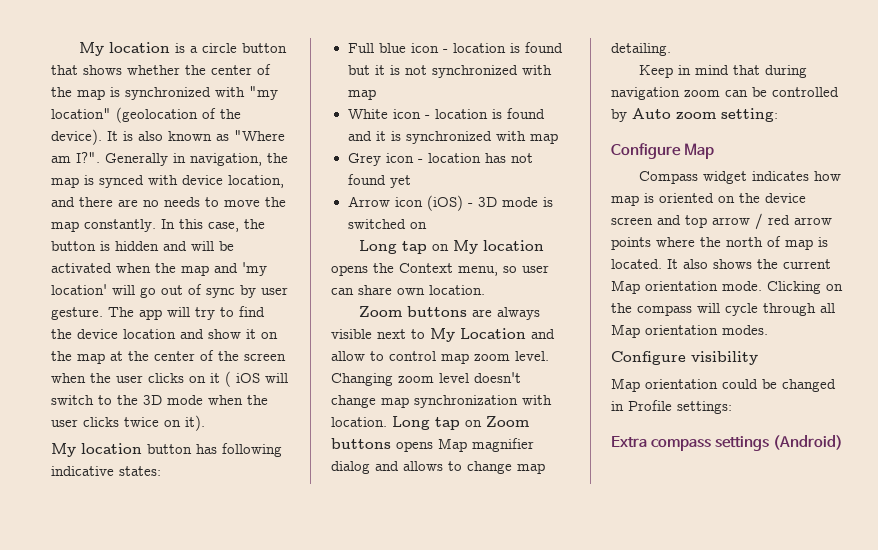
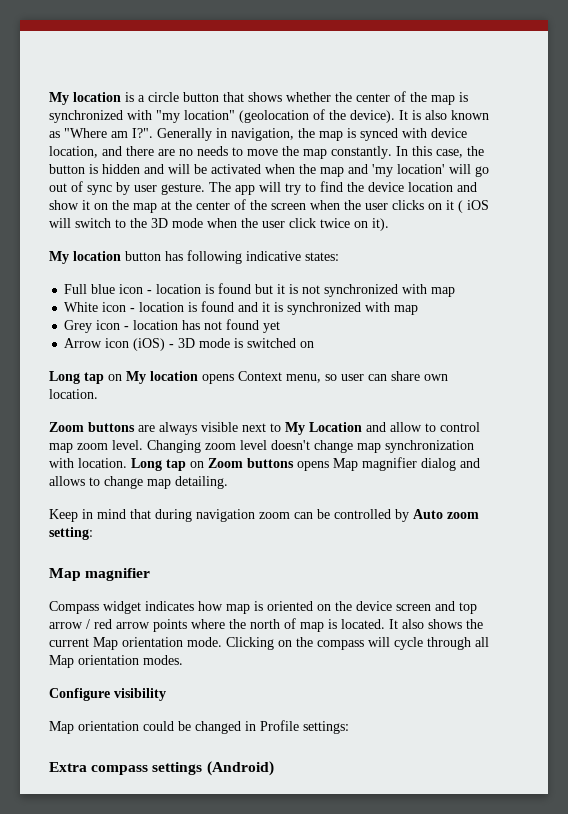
- The app will try to find the device location and show it on the map at the center of the screen when the user clicks on it ( iOS will switch to the 3D mode when the user clicks twice on it).
+ The app will try to find the device location and show it on the map at the center of the screen when the user clicks on it ( iOS will switch to the 3D mode when the user click twice on it).
- Long tap on My location opens the Context menu, so user can share own location.
+ Long tap on My location opens Context menu, so user can share own location.
  Keep in mind that during navigation zoom can be controlled by Auto zoom setting:
- Configure Map
+ Map magnifier

